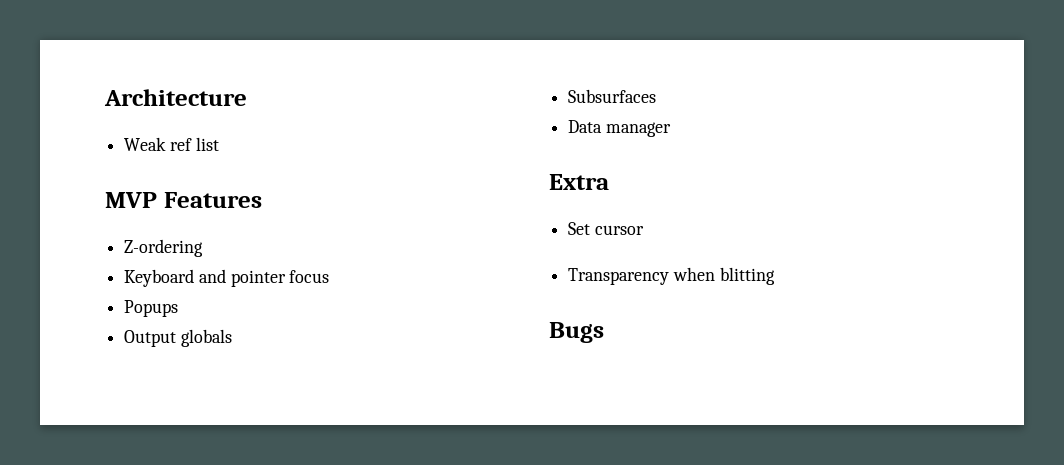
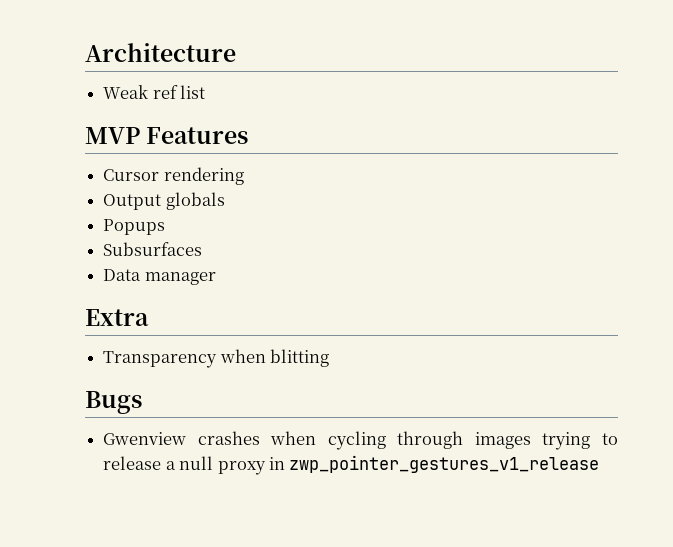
- Z-ordering
- Keyboard and pointer focus
- Popups
+ Cursor rendering
+ Popups
- Set cursor
+ Gwenview crashes when cycling through images trying to release a null proxy in zwp_pointer_gestures_v1_release

